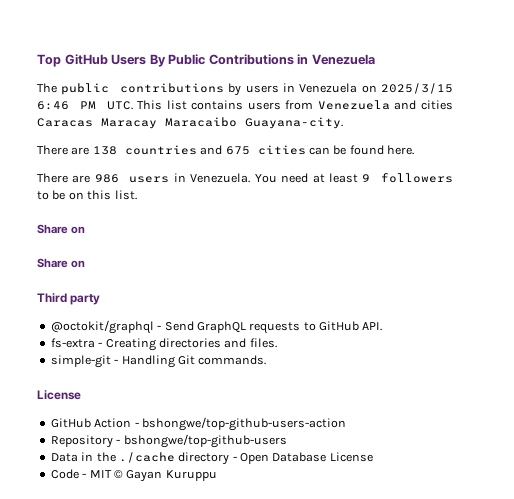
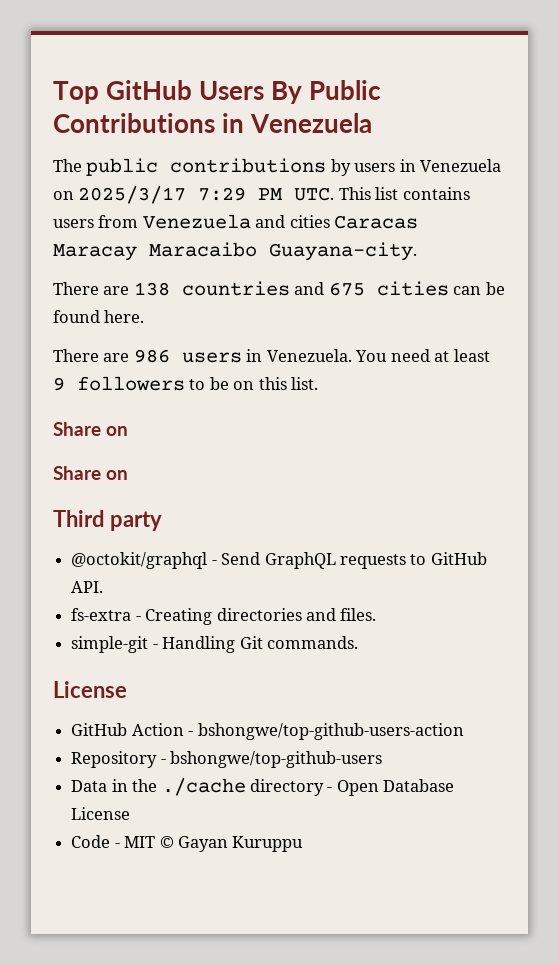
- The public contributions by users in Venezuela on 2025/3/15 6:46 PM UTC. This list contains users from Venezuela and cities Caracas Maracay Maracaibo Guayana-city.
+ The public contributions by users in Venezuela on 2025/3/17 7:29 PM UTC. This list contains users from Venezuela and cities Caracas Maracay Maracaibo Guayana-city.

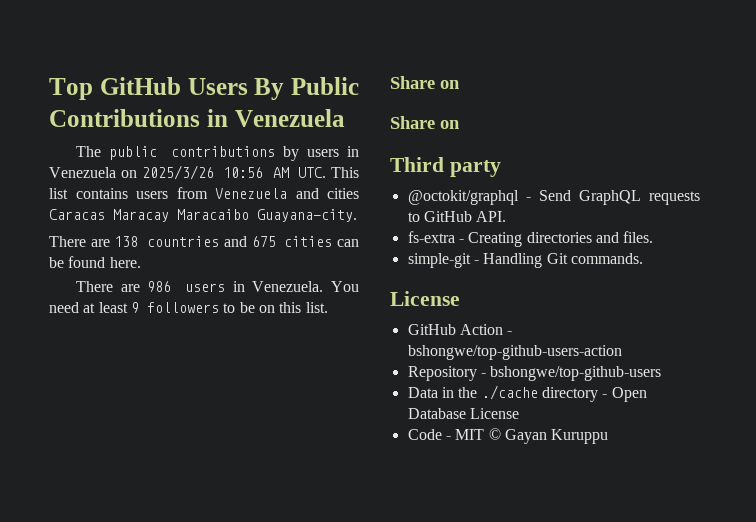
- The public contributions by users in Venezuela on 2025/3/17 7:29 PM UTC. This list contains users from Venezuela and cities Caracas Maracay Maracaibo Guayana-city.
+ The public contributions by users in Venezuela on 2025/3/26 10:56 AM UTC. This list contains users from Venezuela and cities Caracas Maracay Maracaibo Guayana-city.

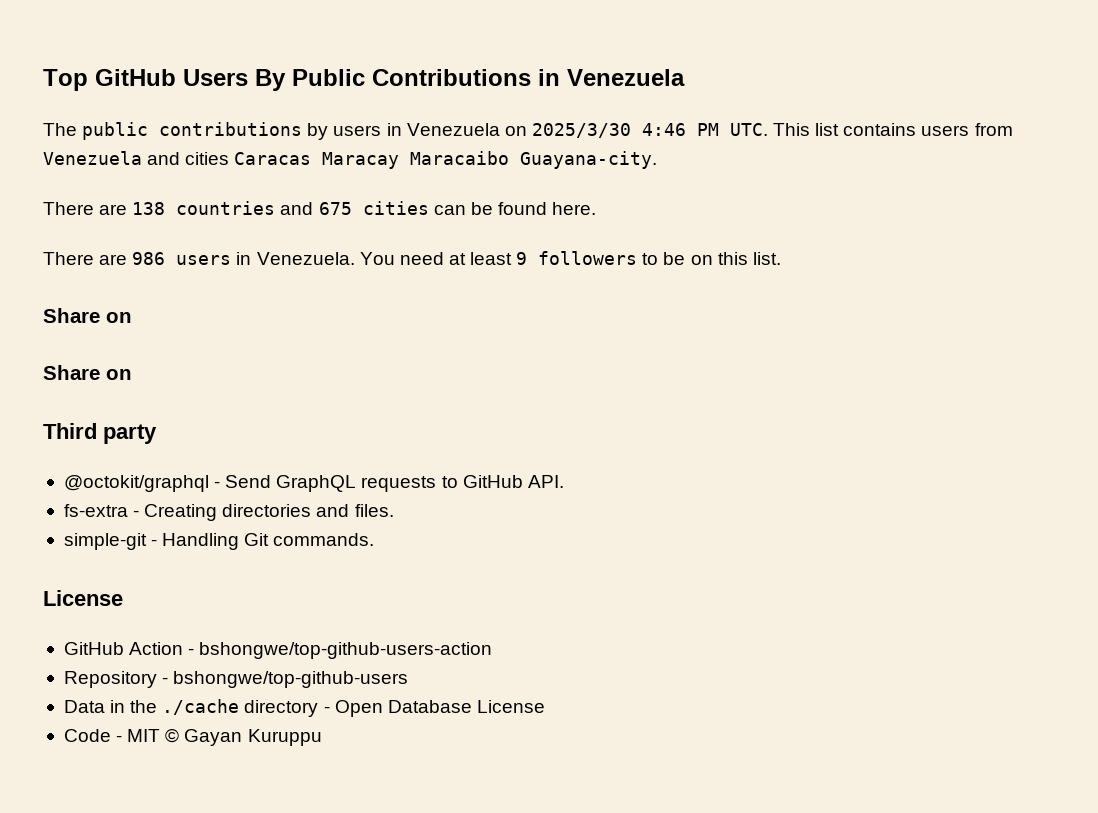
- The public contributions by users in Venezuela on 2025/3/26 10:56 AM UTC. This list contains users from Venezuela and cities Caracas Maracay Maracaibo Guayana-city.
+ The public contributions by users in Venezuela on 2025/3/30 4:46 PM UTC. This list contains users from Venezuela and cities Caracas Maracay Maracaibo Guayana-city.

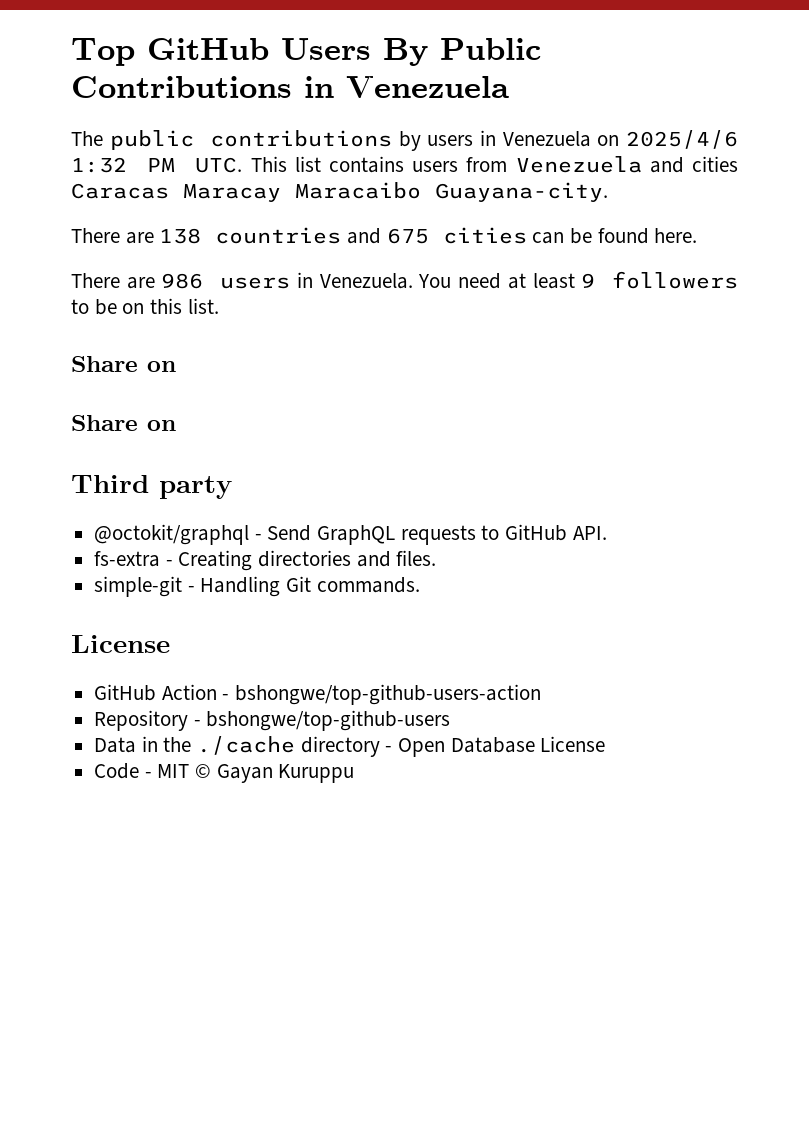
- The public contributions by users in Venezuela on 2025/3/30 4:46 PM UTC. This list contains users from Venezuela and cities Caracas Maracay Maracaibo Guayana-city.
+ The public contributions by users in Venezuela on 2025/4/6 1:32 PM UTC. This list contains users from Venezuela and cities Caracas Maracay Maracaibo Guayana-city.

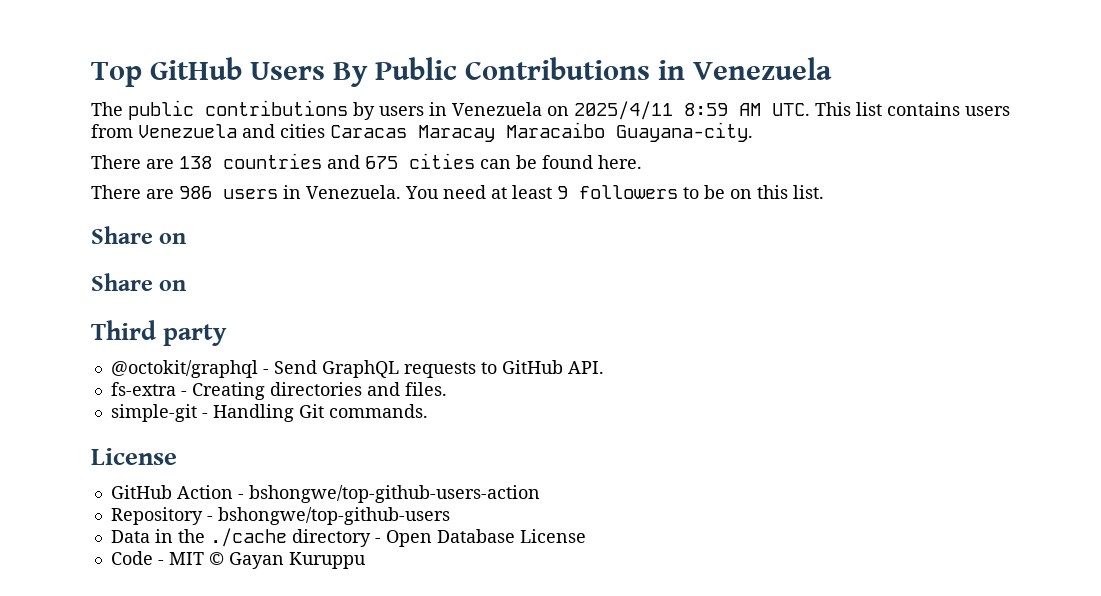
- The public contributions by users in Venezuela on 2025/4/6 1:32 PM UTC. This list contains users from Venezuela and cities Caracas Maracay Maracaibo Guayana-city.
+ The public contributions by users in Venezuela on 2025/4/11 8:59 AM UTC. This list contains users from Venezuela and cities Caracas Maracay Maracaibo Guayana-city.

